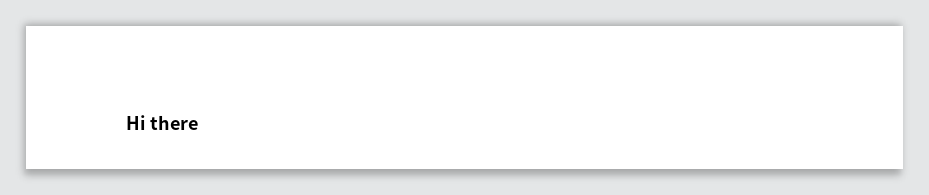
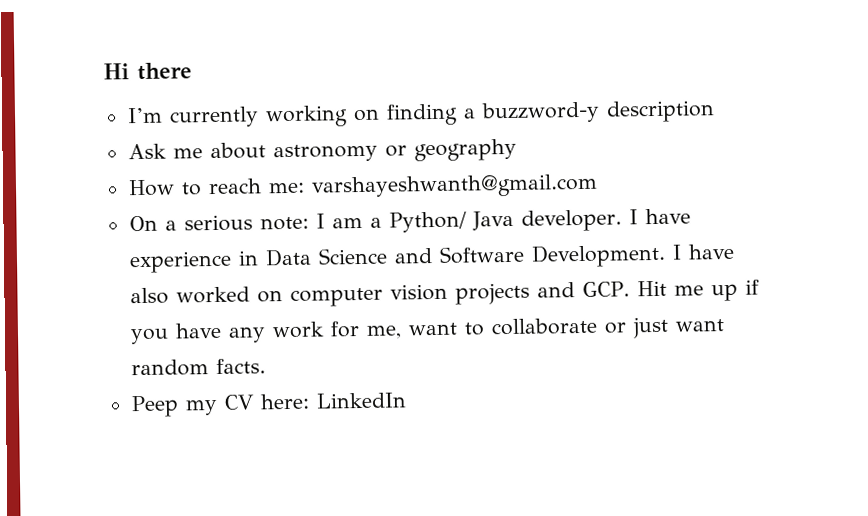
+ I’m currently working on finding a buzzword-y description
+ Ask me about astronomy or geography
+ How to reach me: varshayeshwanth@gmail.com
+ On a serious note: I am a Python/ Java developer. I have experience in Data Science and Software Development. I have also worked on computer vision projects and GCP. Hit me up if you have any work for me, want to collaborate or just want random facts.
+ Peep my CV here: LinkedIn

